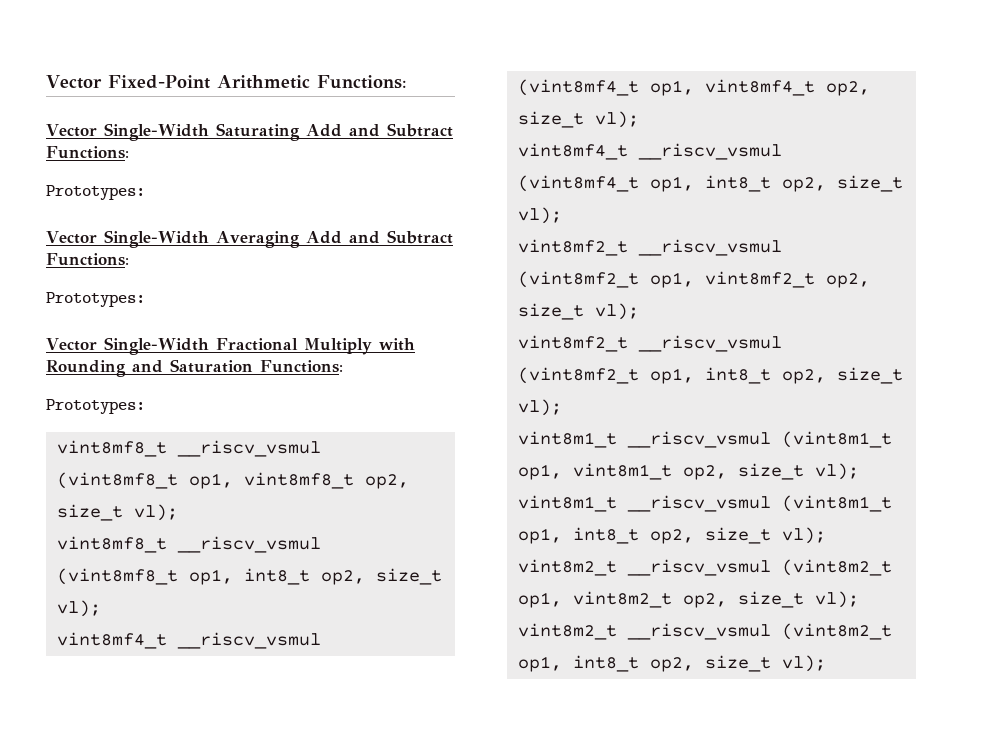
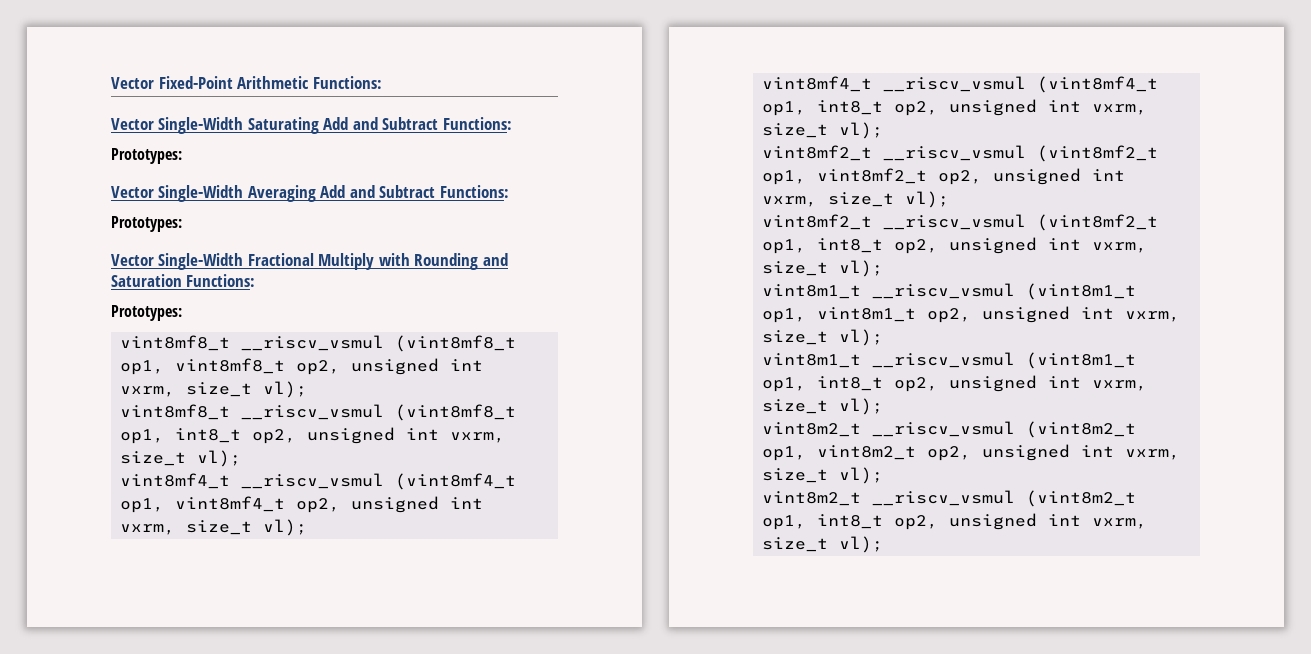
- vint8mf8_t __riscv_vsmul (vint8mf8_t op1, vint8mf8_t op2, size_t vl);
+ vint8mf8_t __riscv_vsmul (vint8mf8_t op1, vint8mf8_t op2, unsigned int vxrm, size_t vl);
- vint8mf8_t __riscv_vsmul (vint8mf8_t op1, int8_t op2, size_t vl);
+ vint8mf8_t __riscv_vsmul (vint8mf8_t op1, int8_t op2, unsigned int vxrm, size_t vl);
- vint8mf4_t __riscv_vsmul (vint8mf4_t op1, vint8mf4_t op2, size_t vl);
+ vint8mf4_t __riscv_vsmul (vint8mf4_t op1, vint8mf4_t op2, unsigned int vxrm, size_t vl);
- vint8mf4_t __riscv_vsmul (vint8mf4_t op1, int8_t op2, size_t vl);
+ vint8mf4_t __riscv_vsmul (vint8mf4_t op1, int8_t op2, unsigned int vxrm, size_t vl);
- vint8mf2_t __riscv_vsmul (vint8mf2_t op1, vint8mf2_t op2, size_t vl);
+ vint8mf2_t __riscv_vsmul (vint8mf2_t op1, vint8mf2_t op2, unsigned int vxrm, size_t vl);
- vint8mf2_t __riscv_vsmul (vint8mf2_t op1, int8_t op2, size_t vl);
+ vint8mf2_t __riscv_vsmul (vint8mf2_t op1, int8_t op2, unsigned int vxrm, size_t vl);
- vint8m1_t __riscv_vsmul (vint8m1_t op1, vint8m1_t op2, size_t vl);
+ vint8m1_t __riscv_vsmul (vint8m1_t op1, vint8m1_t op2, unsigned int vxrm, size_t vl);
- vint8m1_t __riscv_vsmul (vint8m1_t op1, int8_t op2, size_t vl);
+ vint8m1_t __riscv_vsmul (vint8m1_t op1, int8_t op2, unsigned int vxrm, size_t vl);
- vint8m2_t __riscv_vsmul (vint8m2_t op1, vint8m2_t op2, size_t vl);
+ vint8m2_t __riscv_vsmul (vint8m2_t op1, vint8m2_t op2, unsigned int vxrm, size_t vl);
- vint8m2_t __riscv_vsmul (vint8m2_t op1, int8_t op2, size_t vl);
+ vint8m2_t __riscv_vsmul (vint8m2_t op1, int8_t op2, unsigned int vxrm, size_t vl);

